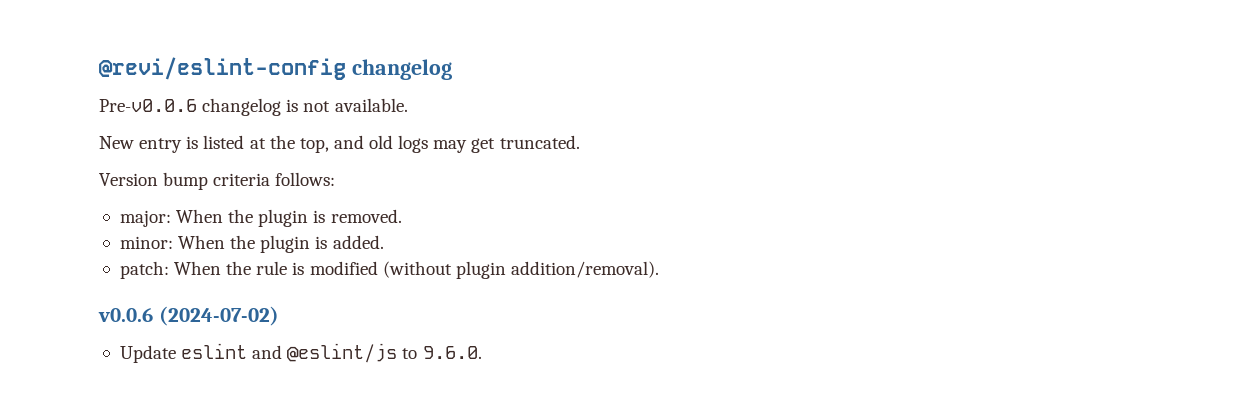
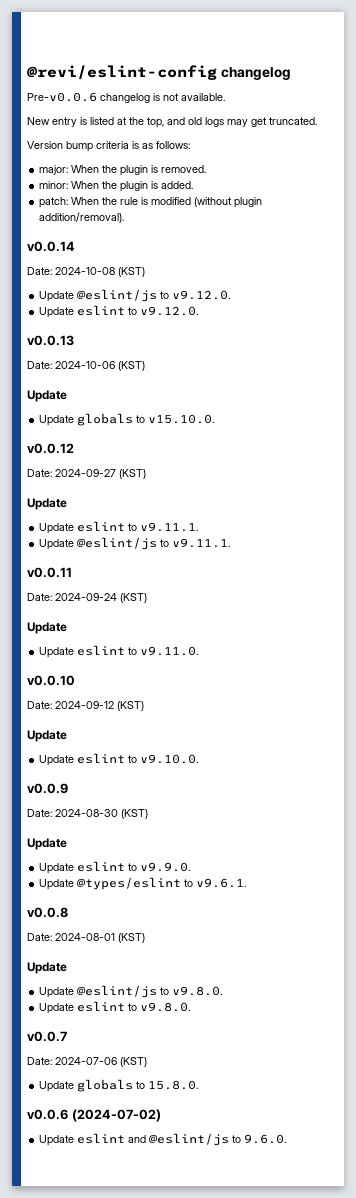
- Version bump criteria follows:
+ Version bump criteria is as follows:
+ v0.0.14
+ Date: 2024-10-08 (KST)
+ Update @eslint/js to v9.12.0.
+ Update eslint to v9.12.0.
+ v0.0.13
+ Date: 2024-10-06 (KST)
+ Update
+ Update globals to v15.10.0.
+ v0.0.12
+ Date: 2024-09-27 (KST)
+ Update
+ Update eslint to v9.11.1.
+ Update @eslint/js to v9.11.1.
+ v0.0.11
+ Date: 2024-09-24 (KST)
+ Update
+ Update eslint to v9.11.0.
+ v0.0.10
+ Date: 2024-09-12 (KST)
+ Update
+ Update eslint to v9.10.0.
+ v0.0.9
+ Date: 2024-08-30 (KST)
+ Update
+ Update eslint to v9.9.0.
+ Update @types/eslint to v9.6.1.
+ v0.0.8
+ Date: 2024-08-01 (KST)
+ Update
+ Update @eslint/js to v9.8.0.
+ Update eslint to v9.8.0.
+ v0.0.7
+ Date: 2024-07-06 (KST)
+ Update globals to 15.8.0.

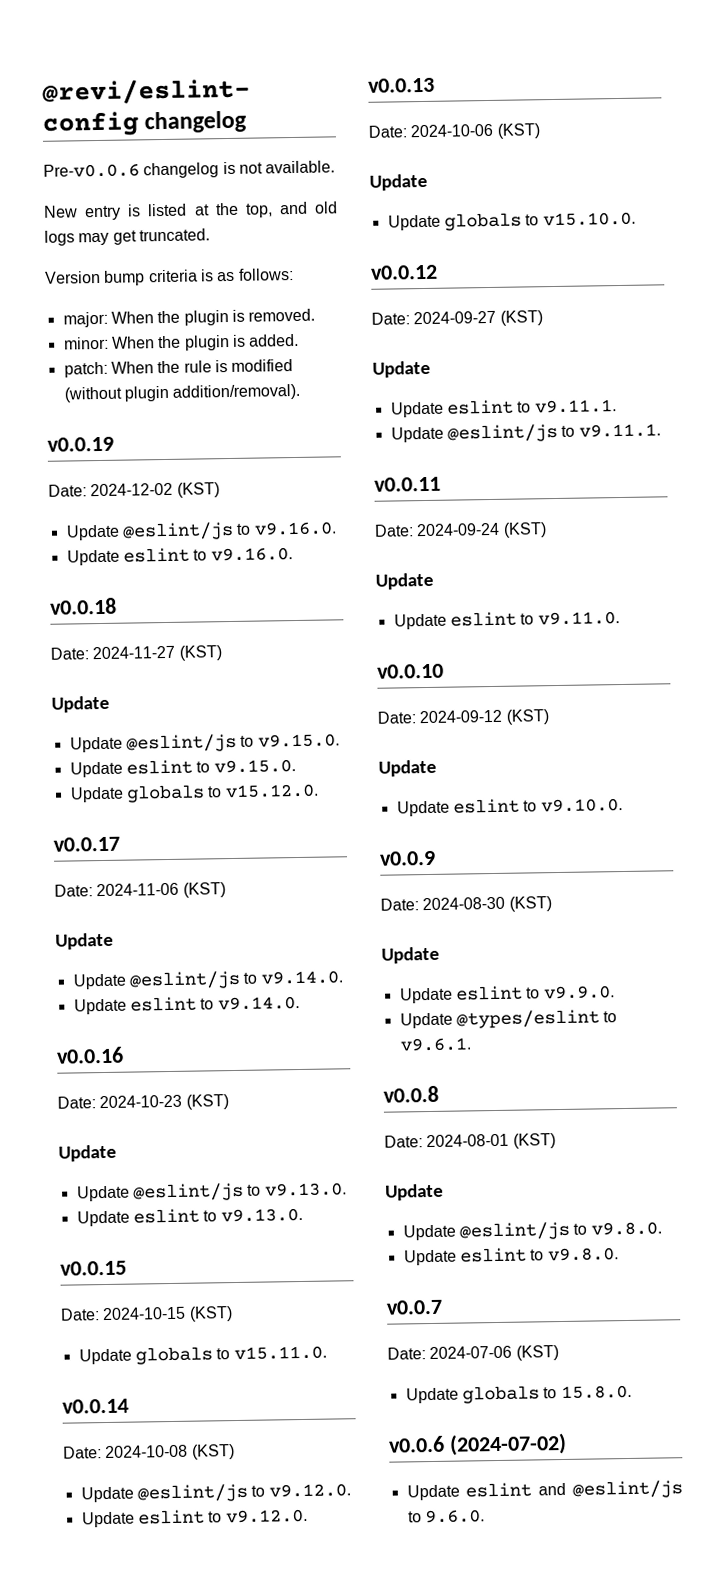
+ v0.0.19
+ Date: 2024-12-02 (KST)
+ Update @eslint/js to v9.16.0.
+ Update eslint to v9.16.0.
+ v0.0.18
+ Date: 2024-11-27 (KST)
+ Update
+ Update @eslint/js to v9.15.0.
+ Update eslint to v9.15.0.
+ Update globals to v15.12.0.
+ v0.0.17
+ Date: 2024-11-06 (KST)
+ Update
+ Update @eslint/js to v9.14.0.
+ Update eslint to v9.14.0.
+ v0.0.16
+ Date: 2024-10-23 (KST)
+ Update
+ Update @eslint/js to v9.13.0.
+ Update eslint to v9.13.0.
+ v0.0.15
+ Date: 2024-10-15 (KST)
+ Update globals to v15.11.0.

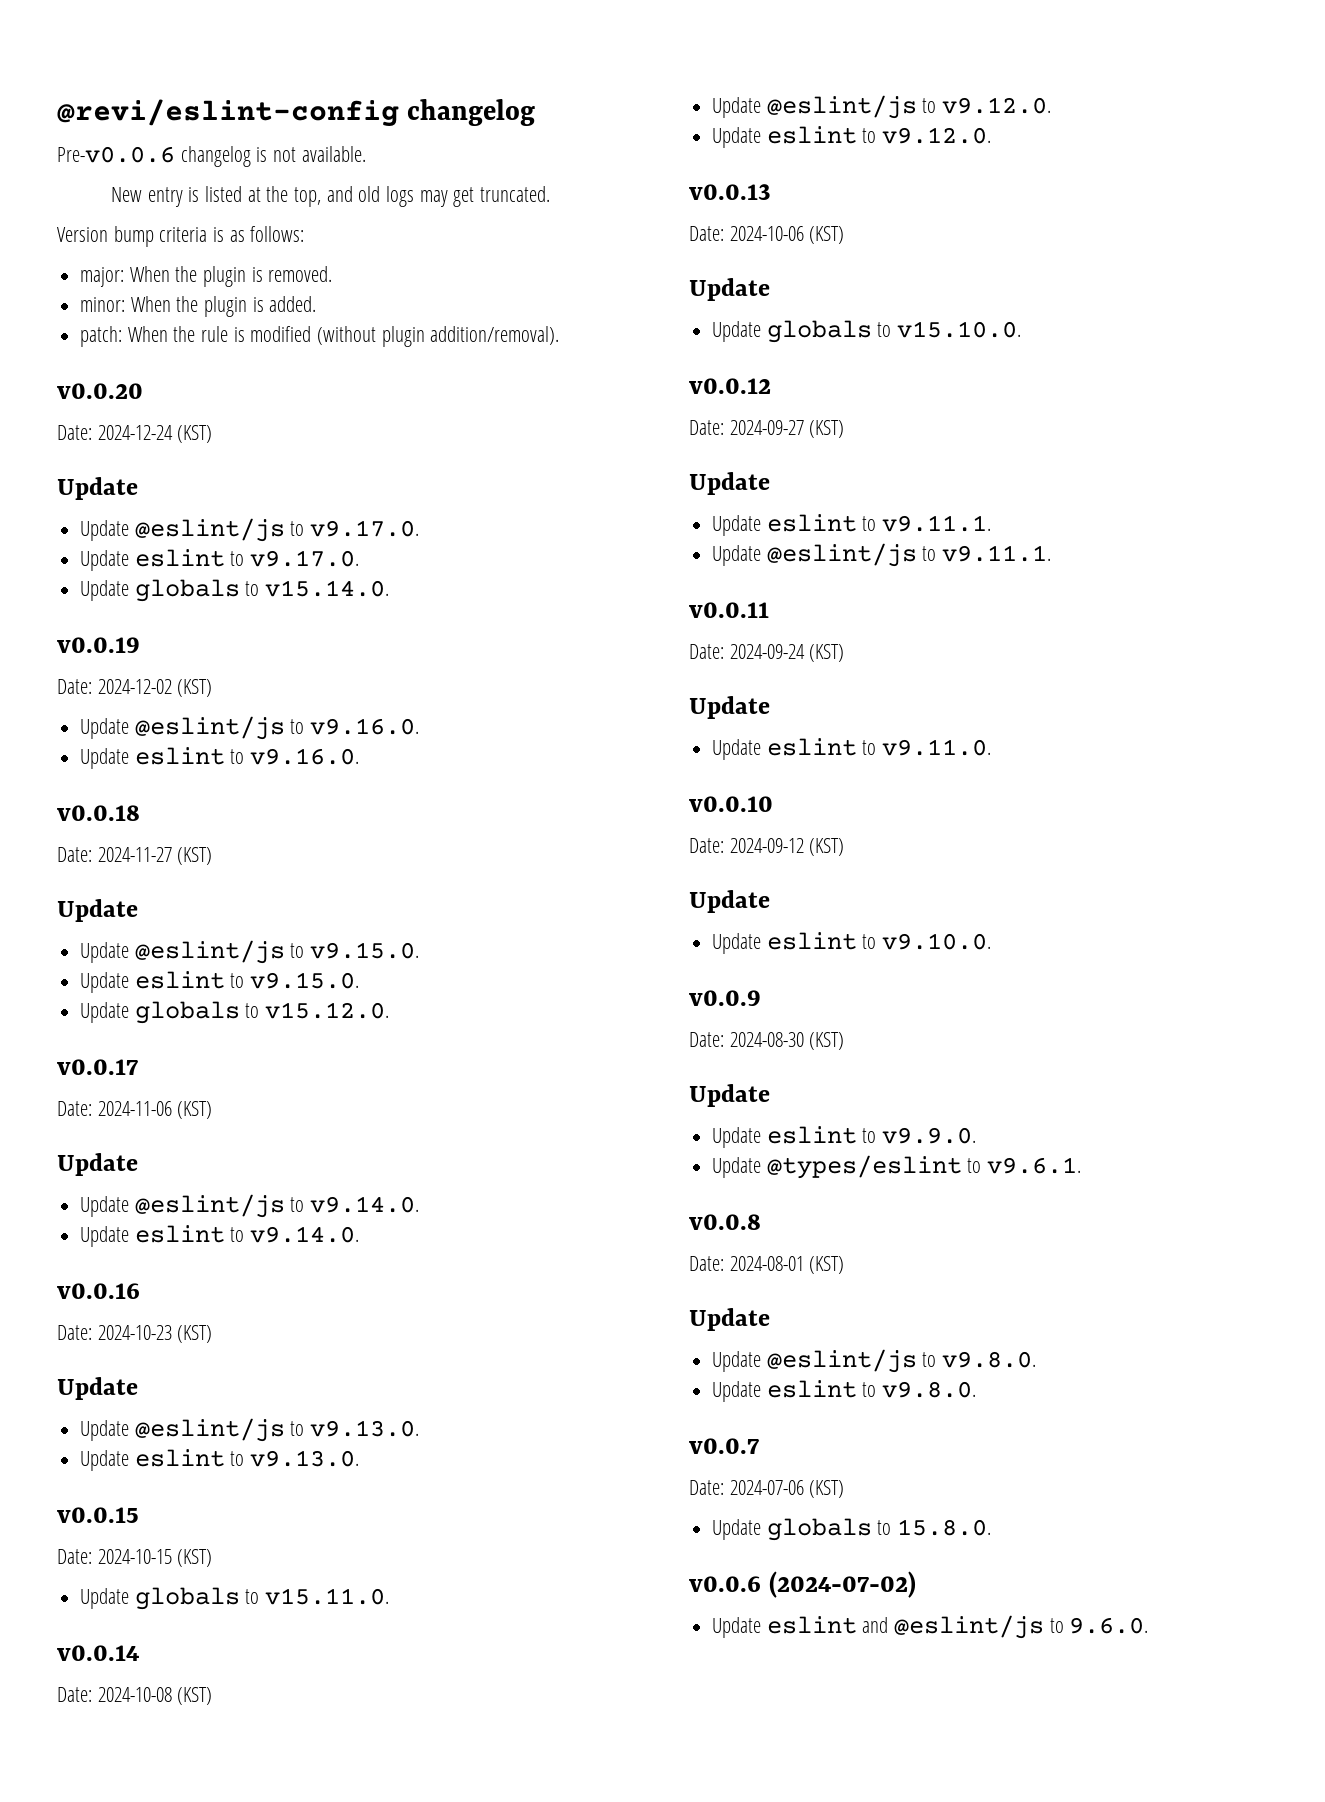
+ v0.0.20
+ Date: 2024-12-24 (KST)
+ Update
+ Update @eslint/js to v9.17.0.
+ Update eslint to v9.17.0.
+ Update globals to v15.14.0.

